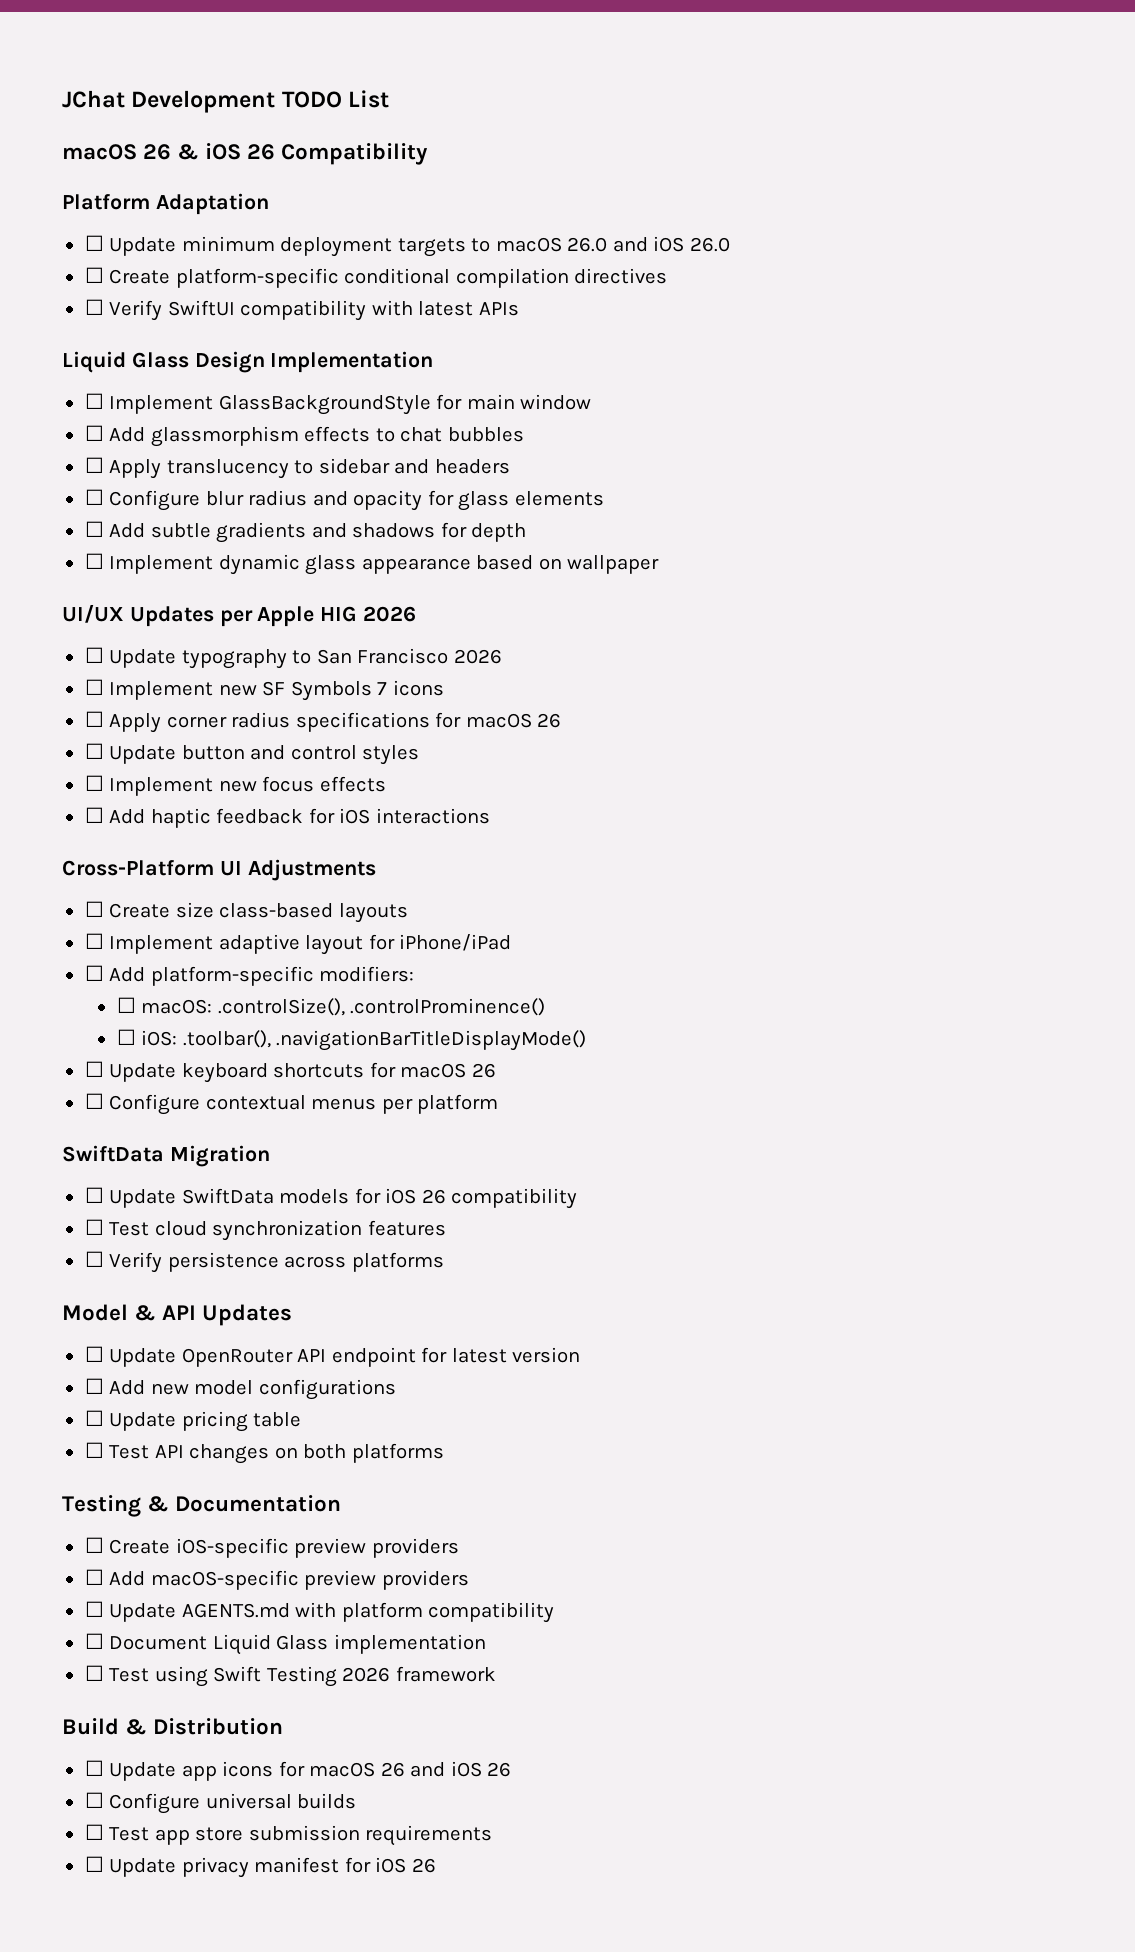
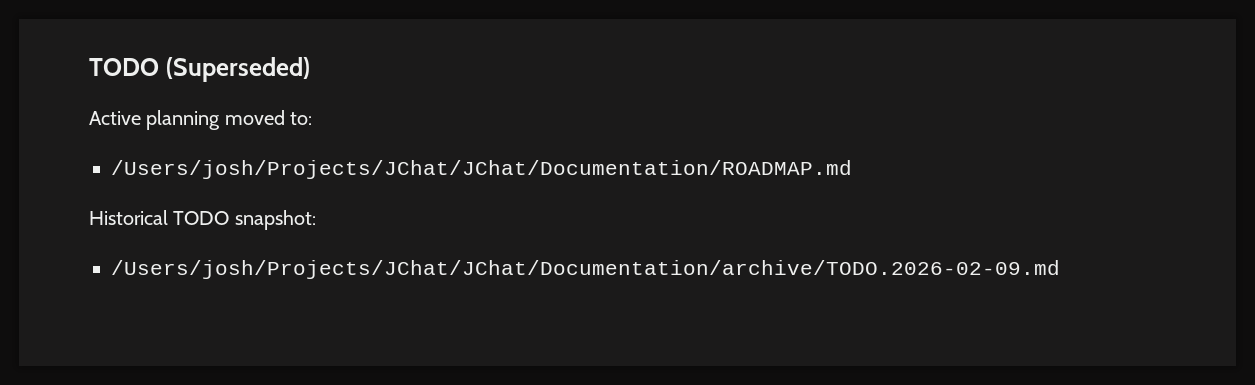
- JChat Development TODO List
- macOS 26 & iOS 26 Compatibility
- Platform Adaptation
- ☐ Update minimum deployment targets to macOS 26.0 and iOS 26.0
- ☐ Create platform-specific conditional compilation directives
- ☐ Verify SwiftUI compatibility with latest APIs
- Liquid Glass Design Implementation
- ☐ Implement GlassBackgroundStyle for main window
- ☐ Add glassmorphism effects to chat bubbles
- ☐ Apply translucency to sidebar and headers
- ☐ Configure blur radius and opacity for glass elements
- ☐ Add subtle gradients and shadows for depth
- ☐ Implement dynamic glass appearance based on wallpaper
- UI/UX Updates per Apple HIG 2026
- ☐ Update typography to San Francisco 2026
- ☐ Implement new SF Symbols 7 icons
- ☐ Apply corner radius specifications for macOS 26
- ☐ Update button and control styles
- ☐ Implement new focus effects
- ☐ Add haptic feedback for iOS interactions
- Cross-Platform UI Adjustments
- ☐ Create size class-based layouts
- ☐ Implement adaptive layout for iPhone/iPad
- ☐ Add platform-specific modifiers:
- ☐ macOS: .controlSize(), .controlProminence()
- ☐ iOS: .toolbar(), .navigationBarTitleDisplayMode()
- ☐ Update keyboard shortcuts for macOS 26
- ☐ Configure contextual menus per platform
- SwiftData Migration
- ☐ Update SwiftData models for iOS 26 compatibility
- ☐ Test cloud synchronization features
- ☐ Verify persistence across platforms
- Model & API Updates
- ☐ Update OpenRouter API endpoint for latest version
- ☐ Add new model configurations
- ☐ Update pricing table
- ☐ Test API changes on both platforms
- Testing & Documentation
- ☐ Create iOS-specific preview providers
- ☐ Add macOS-specific preview providers
- ☐ Update AGENTS.md with platform compatibility
- ☐ Document Liquid Glass implementation
- ☐ Test using Swift Testing 2026 framework
- Build & Distribution
- ☐ Update app icons for macOS 26 and iOS 26
- ☐ Configure universal builds
- ☐ Test app store submission requirements
- ☐ Update privacy manifest for iOS 26
+ TODO (Superseded)
+ Active planning moved to:
+ /Users/josh/Projects/JChat/JChat/Documentation/ROADMAP.md
+ Historical TODO snapshot:
+ /Users/josh/Projects/JChat/JChat/Documentation/archive/TODO.2026-02-09.md

